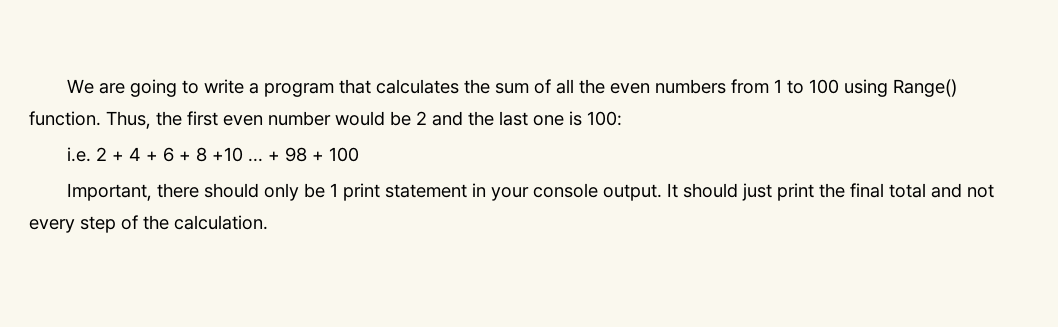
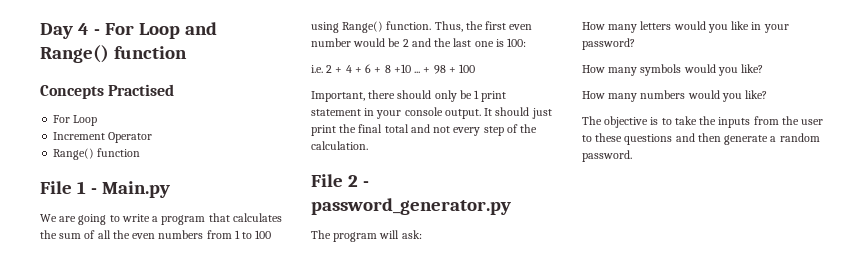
+ Day 4 - For Loop and Range() function
+ Concepts Practised
+ For Loop
+ Increment Operator
+ Range() function
+ File 1 - Main.py
+ File 2 - password_generator.py
+ The program will ask:
+ How many letters would you like in your password?
+ How many symbols would you like?
+ How many numbers would you like?
+ The objective is to take the inputs from the user to these questions and then generate a random password.

